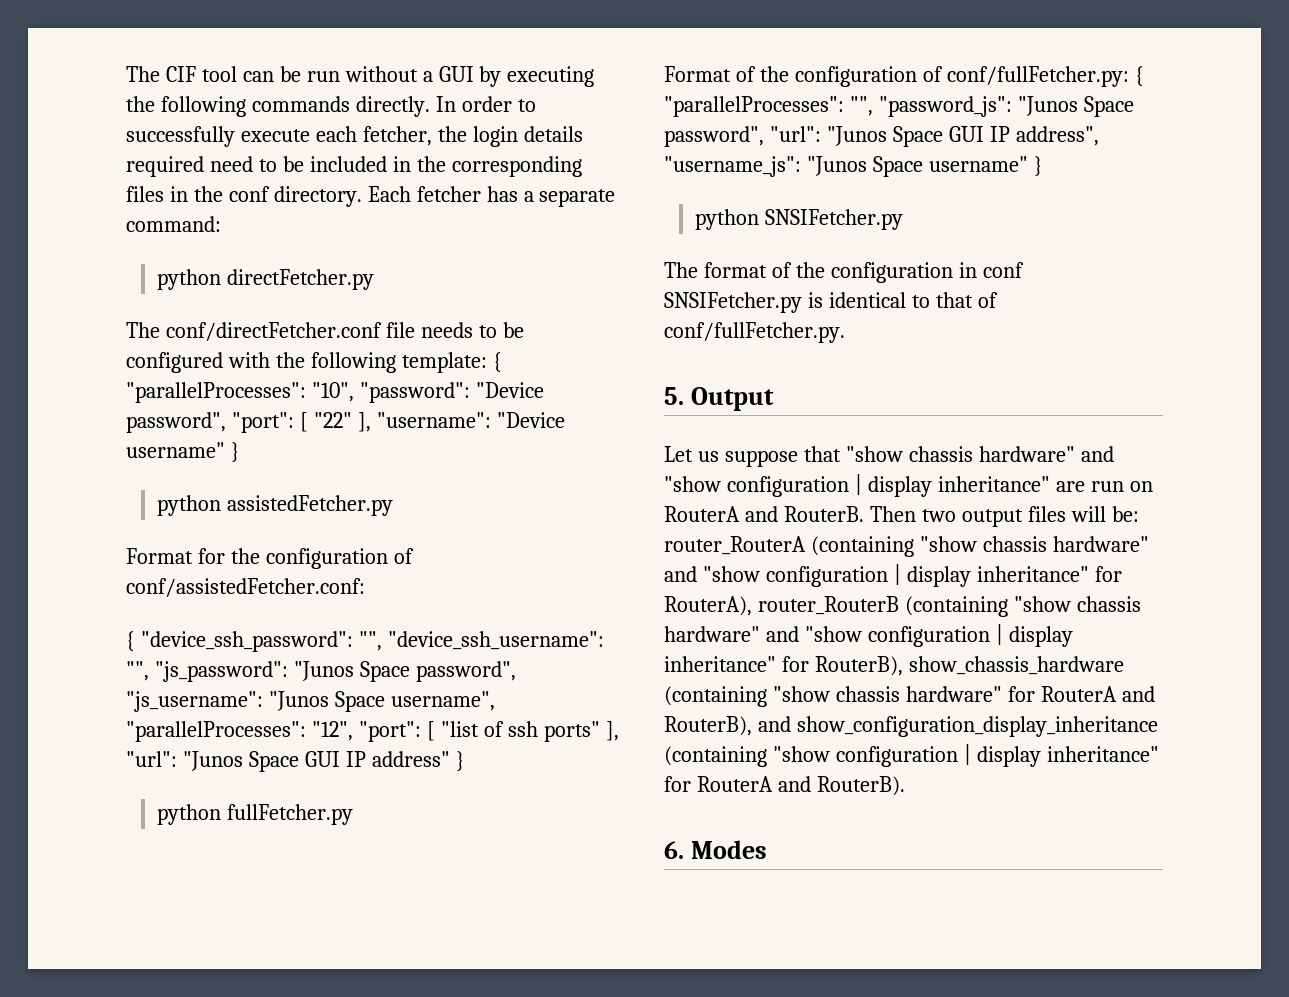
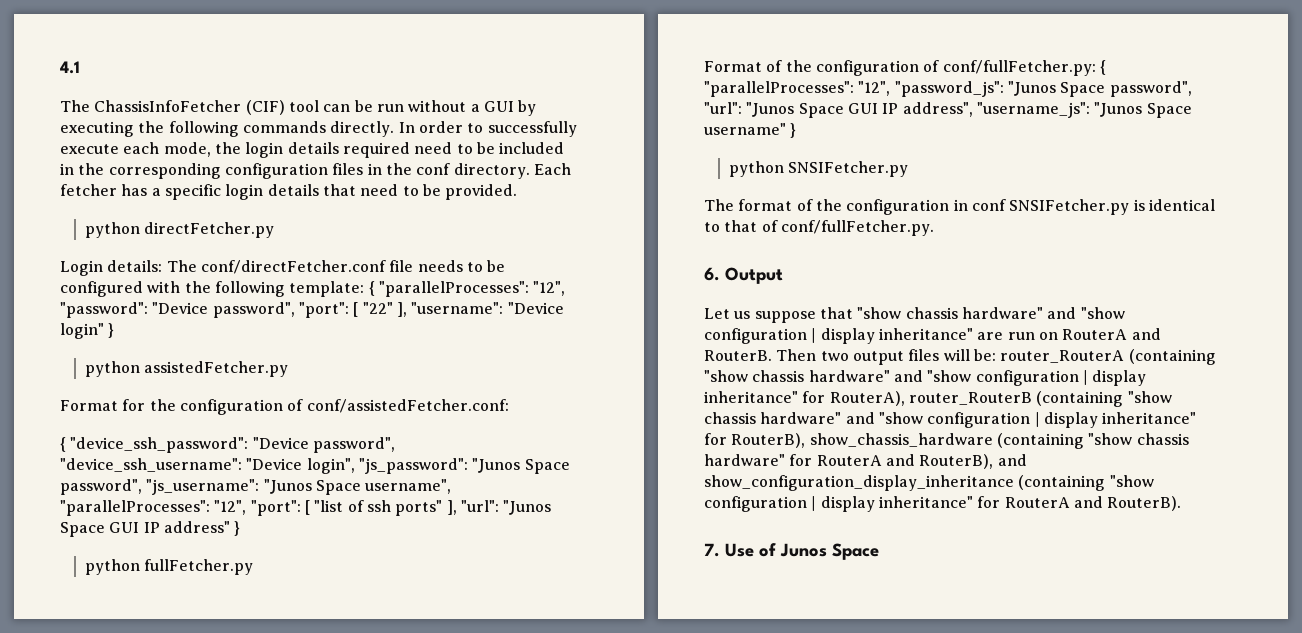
- The CIF tool can be run without a GUI by executing the following commands directly.
+ 4.1
+ The ChassisInfoFetcher (CIF) tool can be run without a GUI by executing the following commands directly.
- In order to successfully execute each fetcher, the login details required need to be included in the corresponding files in the conf directory.
+ In order to successfully execute each mode, the login details required need to be included in the corresponding configuration files in the conf directory.
- Each fetcher has a separate command:
+ Each fetcher has a specific login details that need to be provided.
- The conf/directFetcher.conf file needs to be configured with the following template: { "parallelProcesses": "10", "password": "Device password", "port": [ "22" ], "username": "Device username" }
+ Login details: The conf/directFetcher.conf file needs to be configured with the following template: { "parallelProcesses": "12", "password": "Device password", "port": [ "22" ], "username": "Device login" }
- { "device_ssh_password": "", "device_ssh_username": "", "js_password": "Junos Space password", "js_username": "Junos Space username", "parallelProcesses": "12", "port": [ "list of ssh ports" ], "url": "Junos Space GUI IP address" }
+ { "device_ssh_password": "Device password", "device_ssh_username": "Device login", "js_password": "Junos Space password", "js_username": "Junos Space username", "parallelProcesses": "12", "port": [ "list of ssh ports" ], "url": "Junos Space GUI IP address" }
- Format of the configuration of conf/fullFetcher.py: { "parallelProcesses": "", "password_js": "Junos Space password", "url": "Junos Space GUI IP address", "username_js": "Junos Space username" }
+ Format of the configuration of conf/fullFetcher.py: { "parallelProcesses": "12", "password_js": "Junos Space password", "url": "Junos Space GUI IP address", "username_js": "Junos Space username" }
- 5. Output
+ 6. Output
- 6. Modes
+ 7. Use of Junos Space

